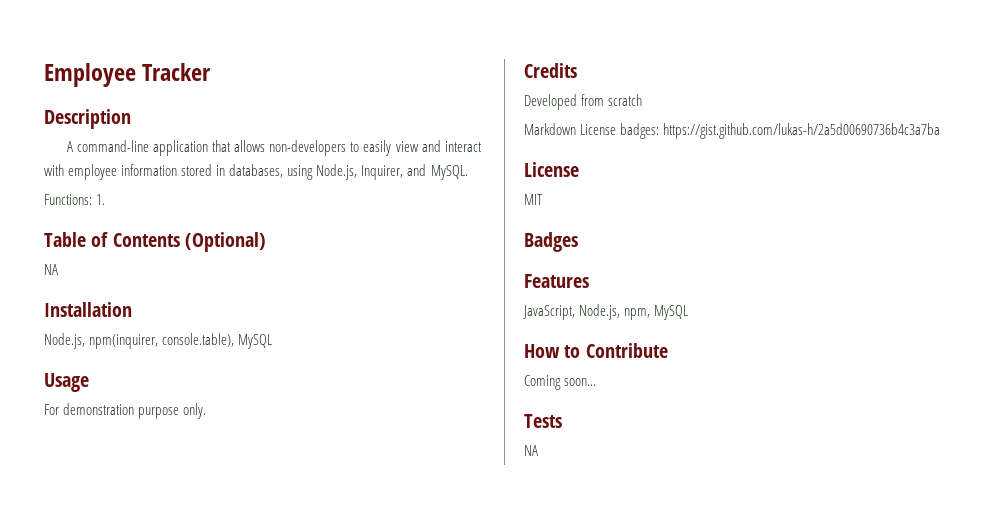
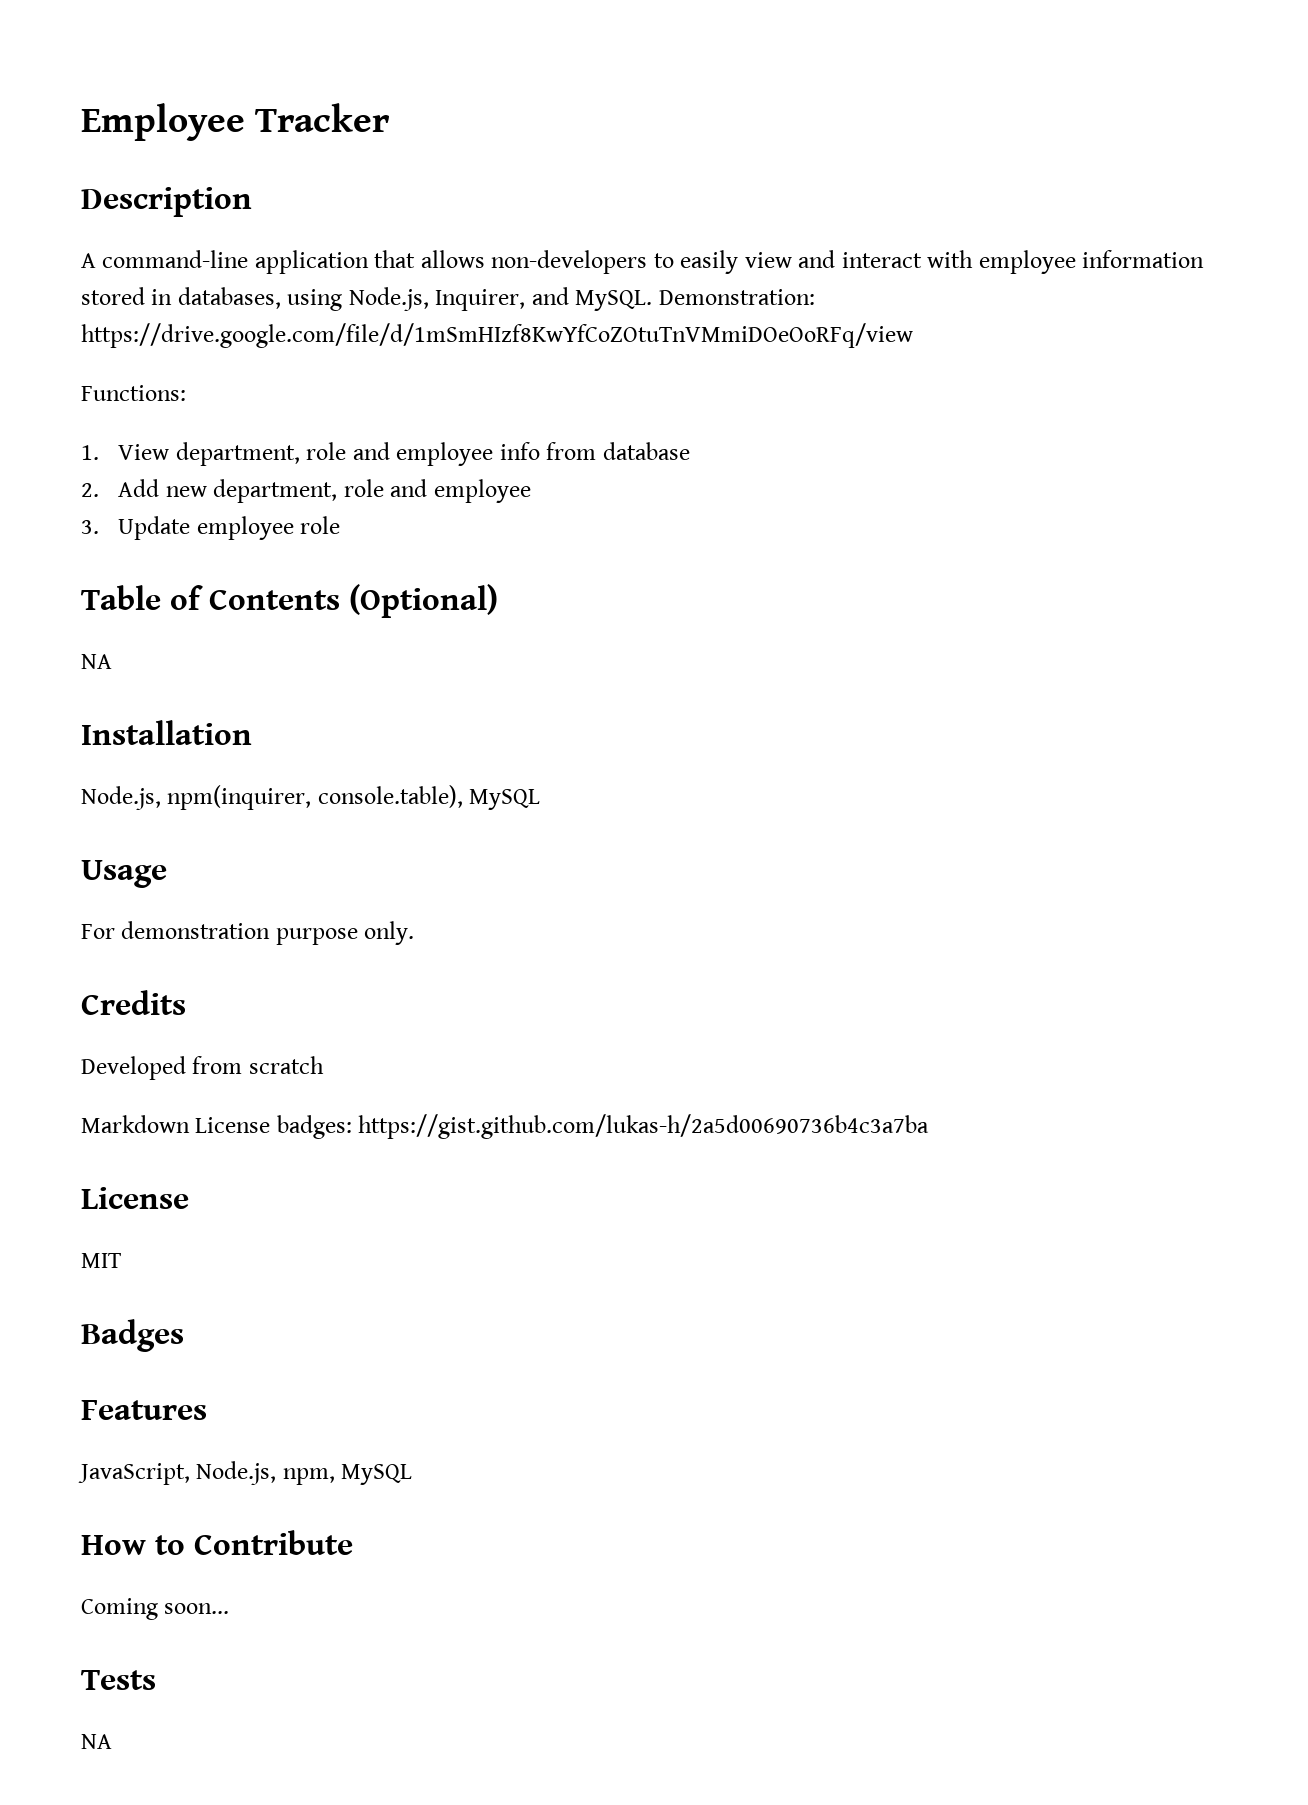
+ Demonstration: https://drive.google.com/file/d/1mSmHIzf8KwYfCoZOtuTnVMmiDOeOoRFq/view
- Functions: 1.
+ Functions:
+ 1. View department, role and employee info from database
+ 2. Add new department, role and employee
+ 3. Update employee role

